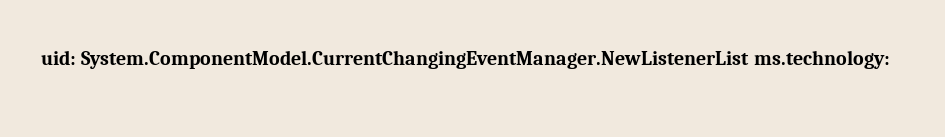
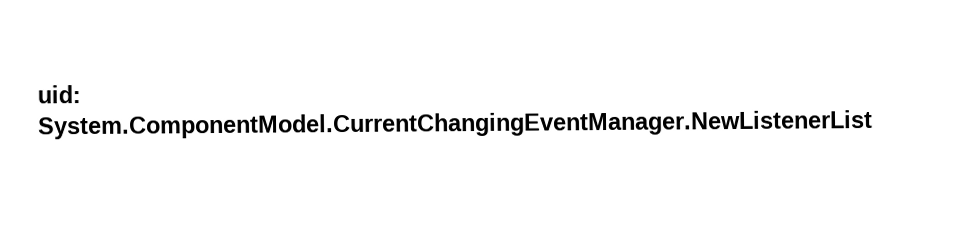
- uid: System.ComponentModel.CurrentChangingEventManager.NewListenerList ms.technology:
+ uid: System.ComponentModel.CurrentChangingEventManager.NewListenerList

